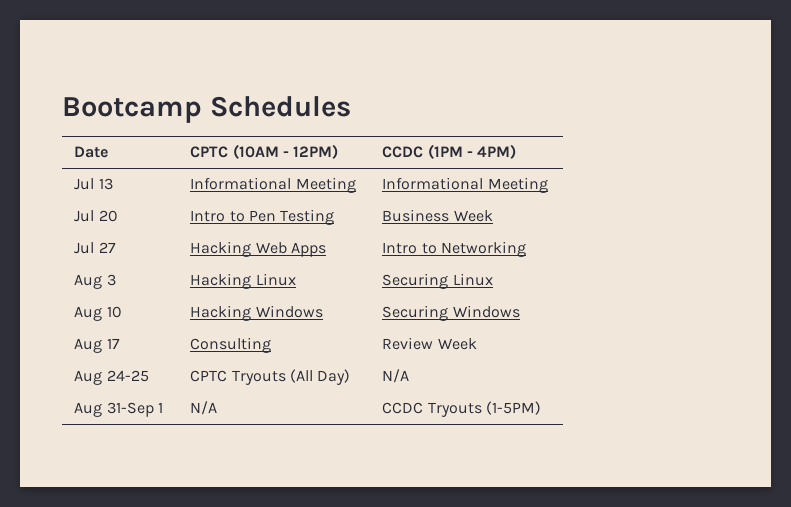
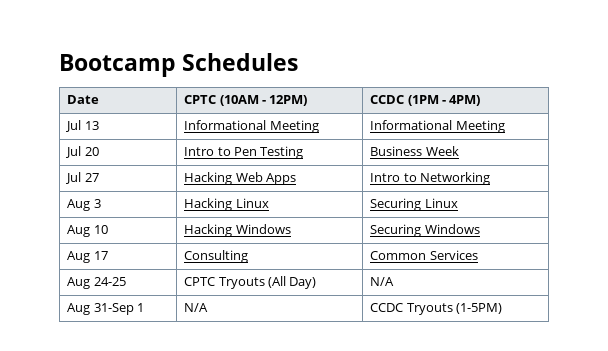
- Aug 17 | Consulting | Review Week
+ Aug 17 | Consulting | Common Services

